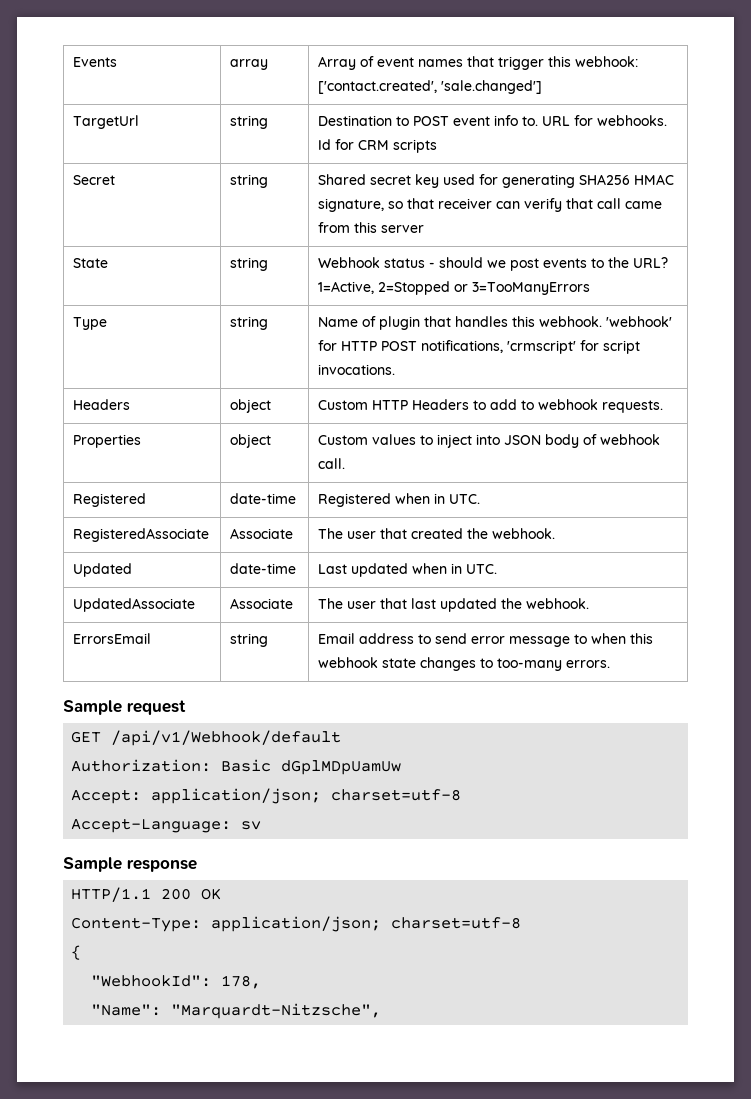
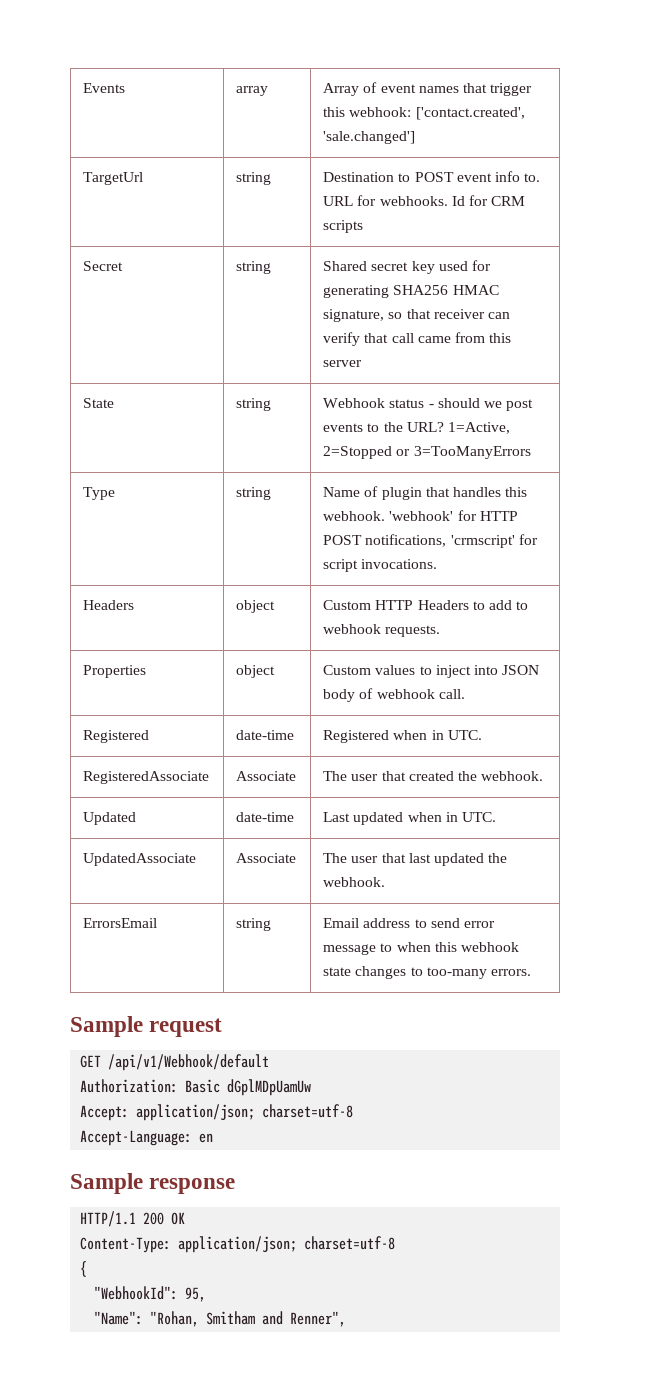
- Accept-Language: sv
+ Accept-Language: en
- "WebhookId": 178,
+ "WebhookId": 95,
- "Name": "Marquardt-Nitzsche",
+ "Name": "Rohan, Smitham and Renner",

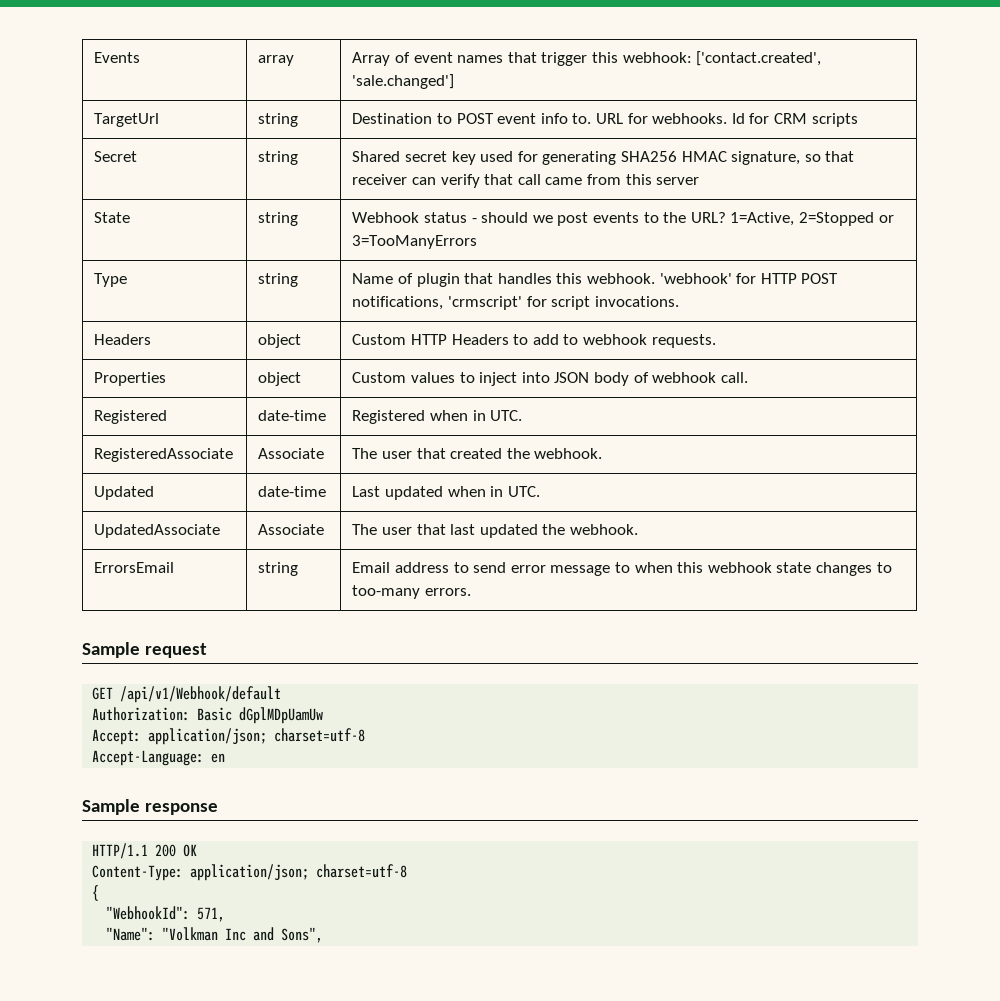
- "WebhookId": 95,
+ "WebhookId": 571,
- "Name": "Rohan, Smitham and Renner",
+ "Name": "Volkman Inc and Sons",

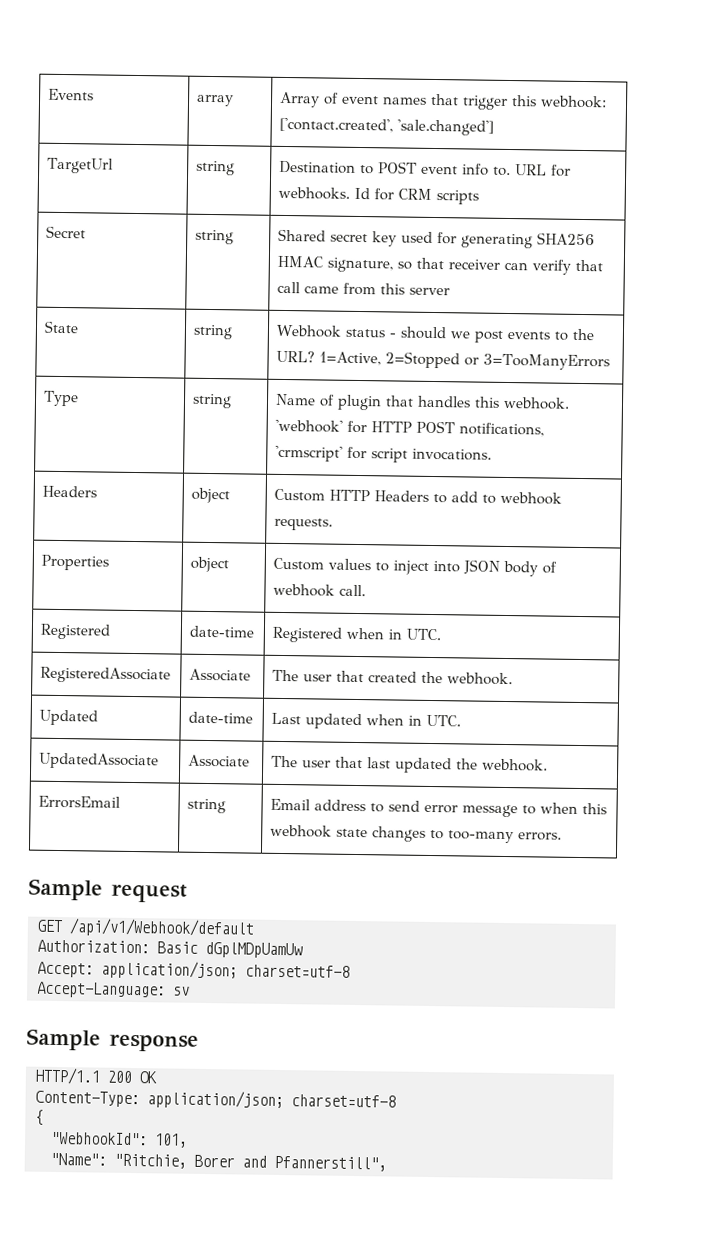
- Accept-Language: en
+ Accept-Language: sv
- "WebhookId": 571,
+ "WebhookId": 101,
- "Name": "Volkman Inc and Sons",
+ "Name": "Ritchie, Borer and Pfannerstill",

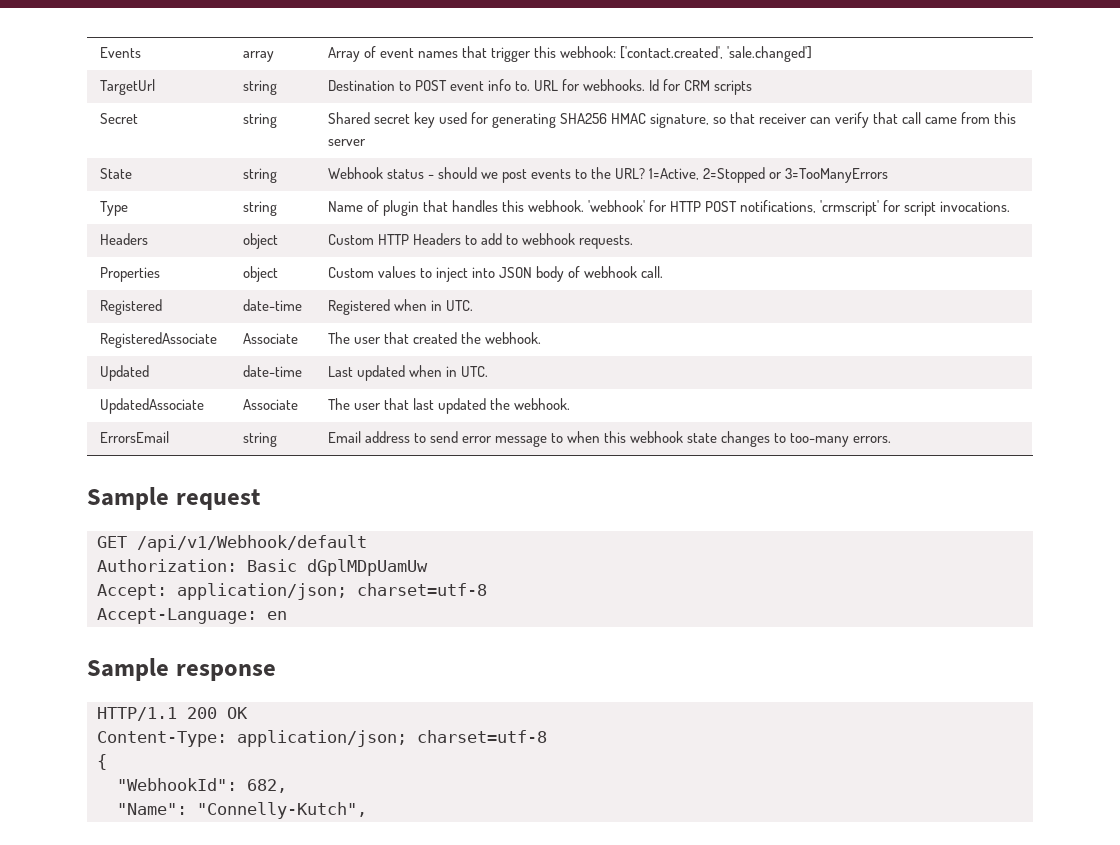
- Accept-Language: sv
+ Accept-Language: en
- "WebhookId": 101,
+ "WebhookId": 682,
- "Name": "Ritchie, Borer and Pfannerstill",
+ "Name": "Connelly-Kutch",

